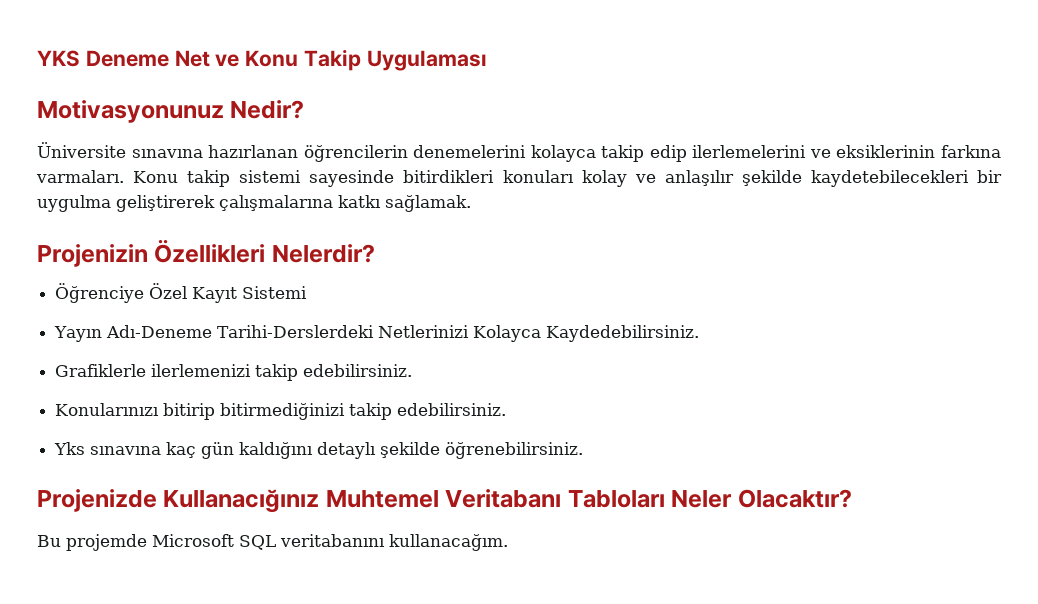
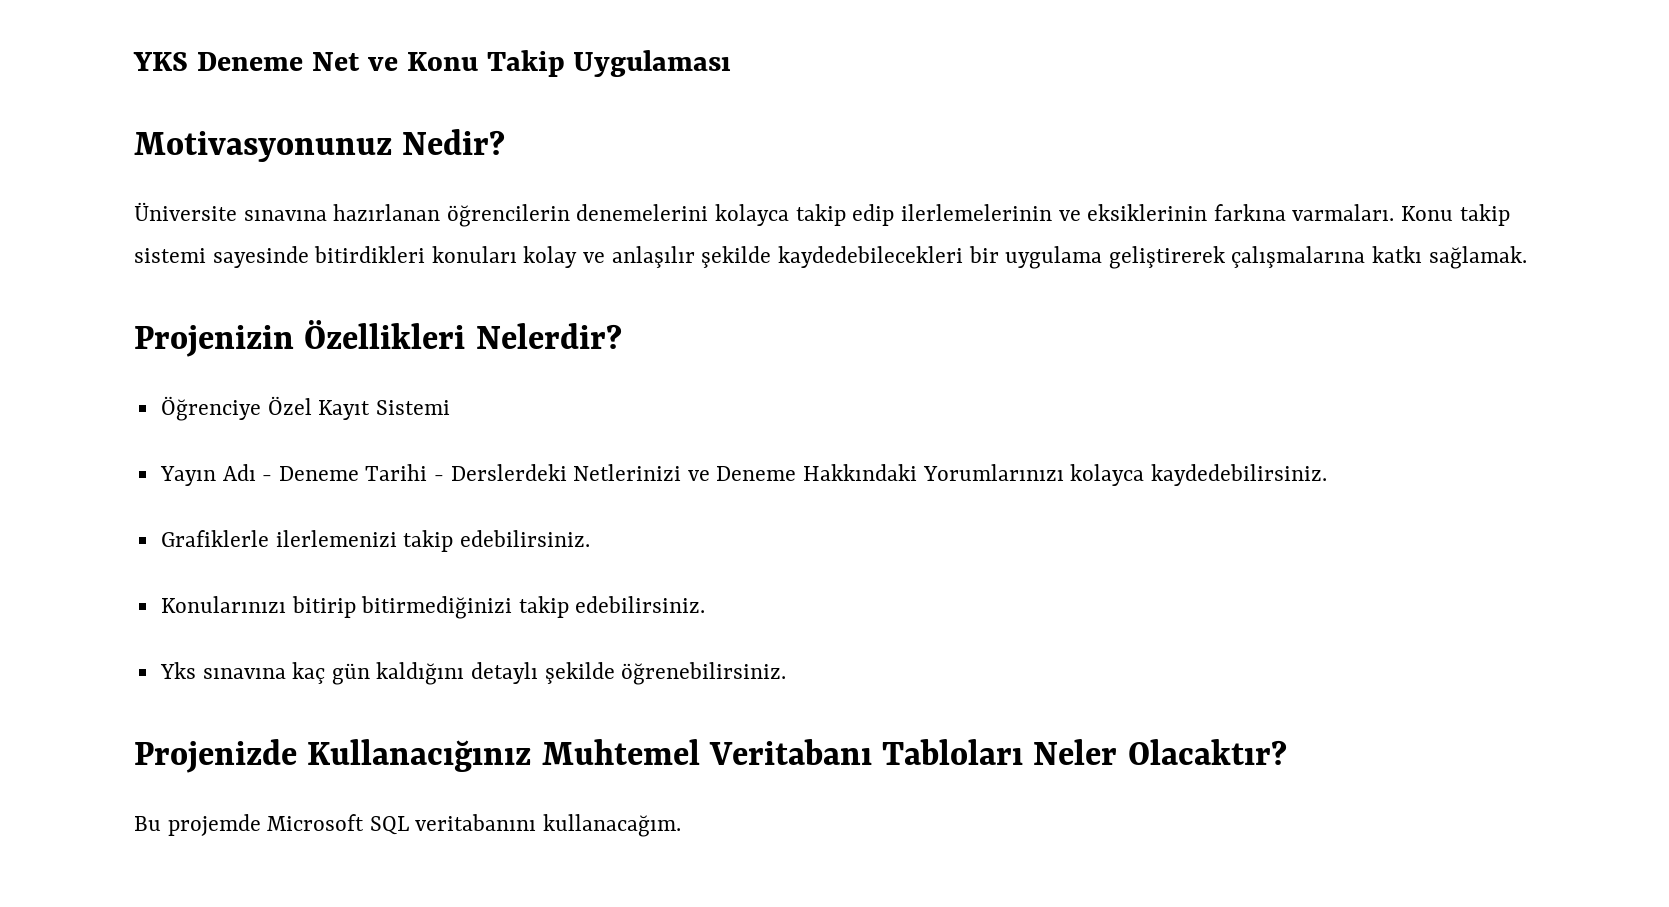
- Üniversite sınavına hazırlanan öğrencilerin denemelerini kolayca takip edip ilerlemelerini ve eksiklerinin farkına varmaları.
+ Üniversite sınavına hazırlanan öğrencilerin denemelerini kolayca takip edip ilerlemelerinin ve eksiklerinin farkına varmaları.
- Konu takip sistemi sayesinde bitirdikleri konuları kolay ve anlaşılır şekilde kaydetebilecekleri bir uygulma geliştirerek çalışmalarına katkı sağlamak.
+ Konu takip sistemi sayesinde bitirdikleri konuları kolay ve anlaşılır şekilde kaydedebilecekleri bir uygulama geliştirerek çalışmalarına katkı sağlamak.
- Yayın Adı-Deneme Tarihi-Derslerdeki Netlerinizi Kolayca Kaydedebilirsiniz.
+ Yayın Adı - Deneme Tarihi - Derslerdeki Netlerinizi ve Deneme Hakkındaki Yorumlarınızı kolayca kaydedebilirsiniz.

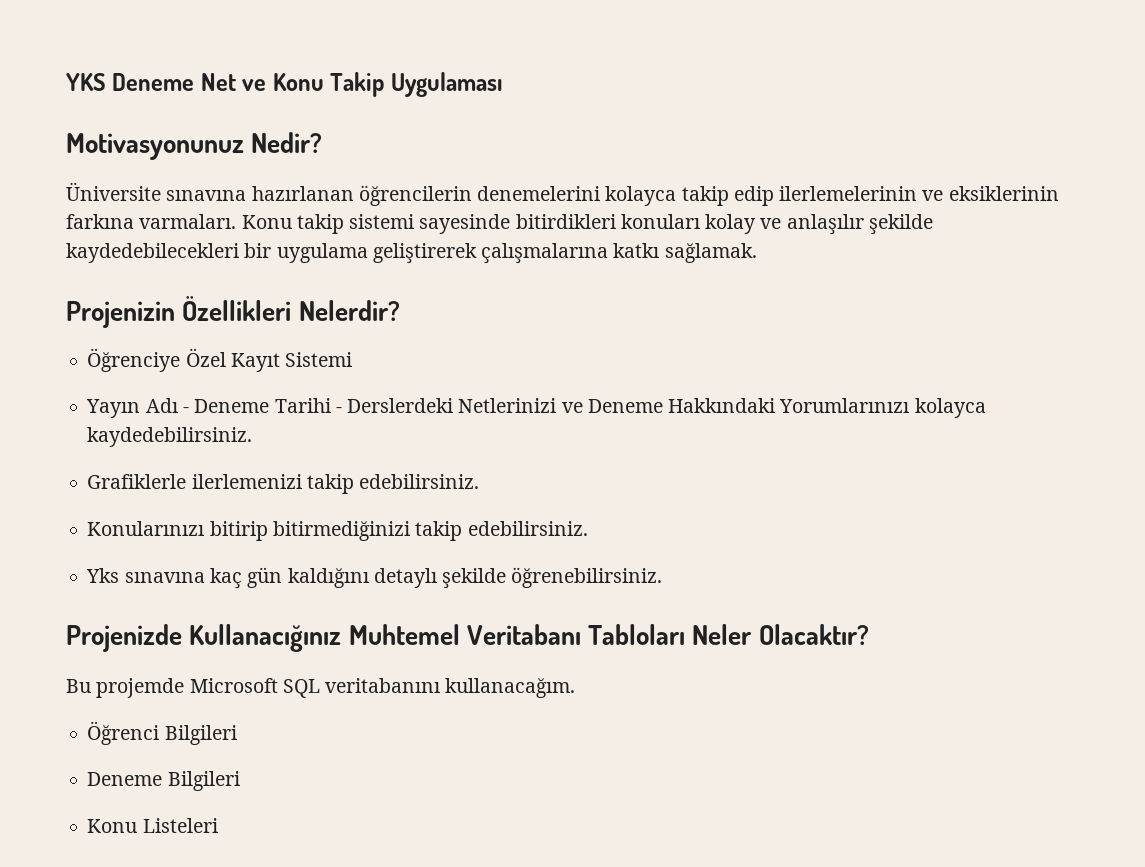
+ Öğrenci Bilgileri
+ Deneme Bilgileri
+ Konu Listeleri

